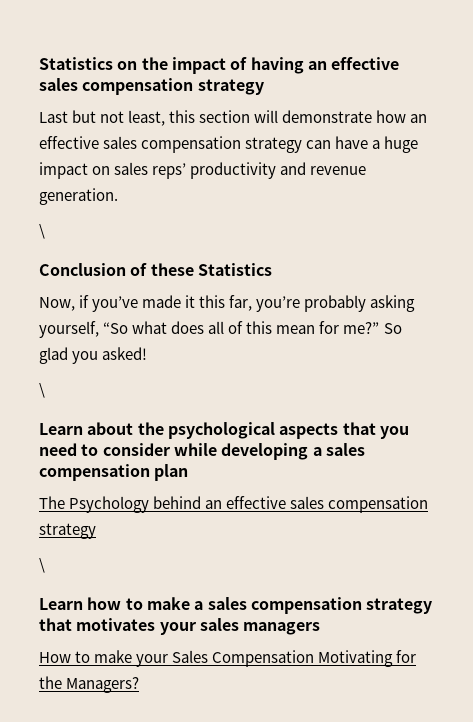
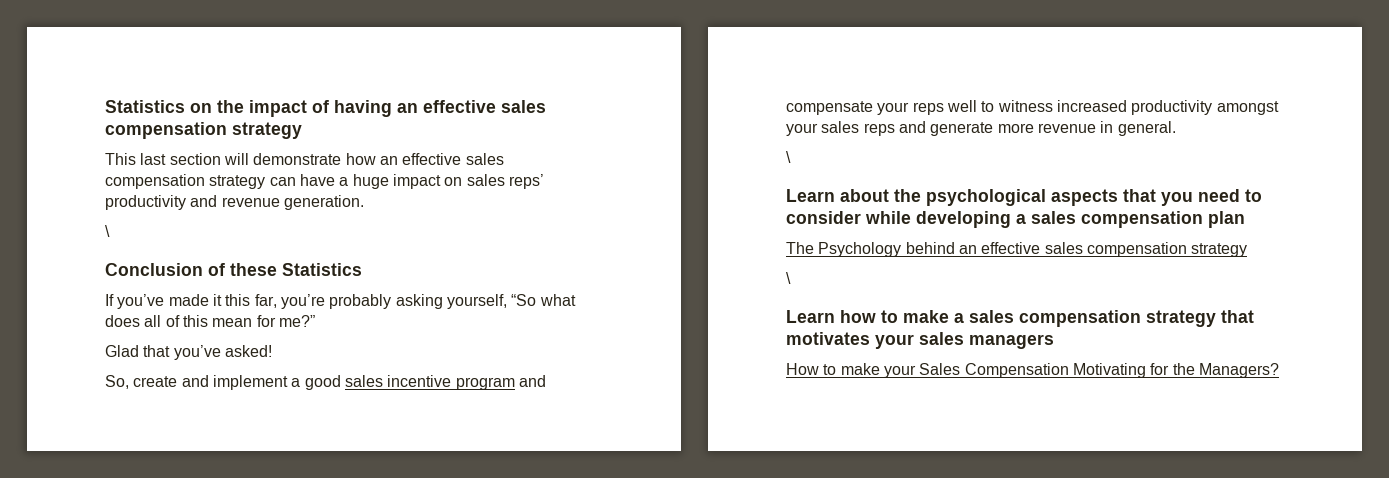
- Last but not least, this section will demonstrate how an effective sales compensation strategy can have a huge impact on sales reps’ productivity and revenue generation.
+ This last section will demonstrate how an effective sales compensation strategy can have a huge impact on sales reps’ productivity and revenue generation.
- Now, if you’ve made it this far, you’re probably asking yourself, “So what does all of this mean for me?” So glad you asked!
+ If you’ve made it this far, you’re probably asking yourself, “So what does all of this mean for me?”
+ Glad that you’ve asked!
+ So, create and implement a good sales incentive program and compensate your reps well to witness increased productivity amongst your sales reps and generate more revenue in general.

